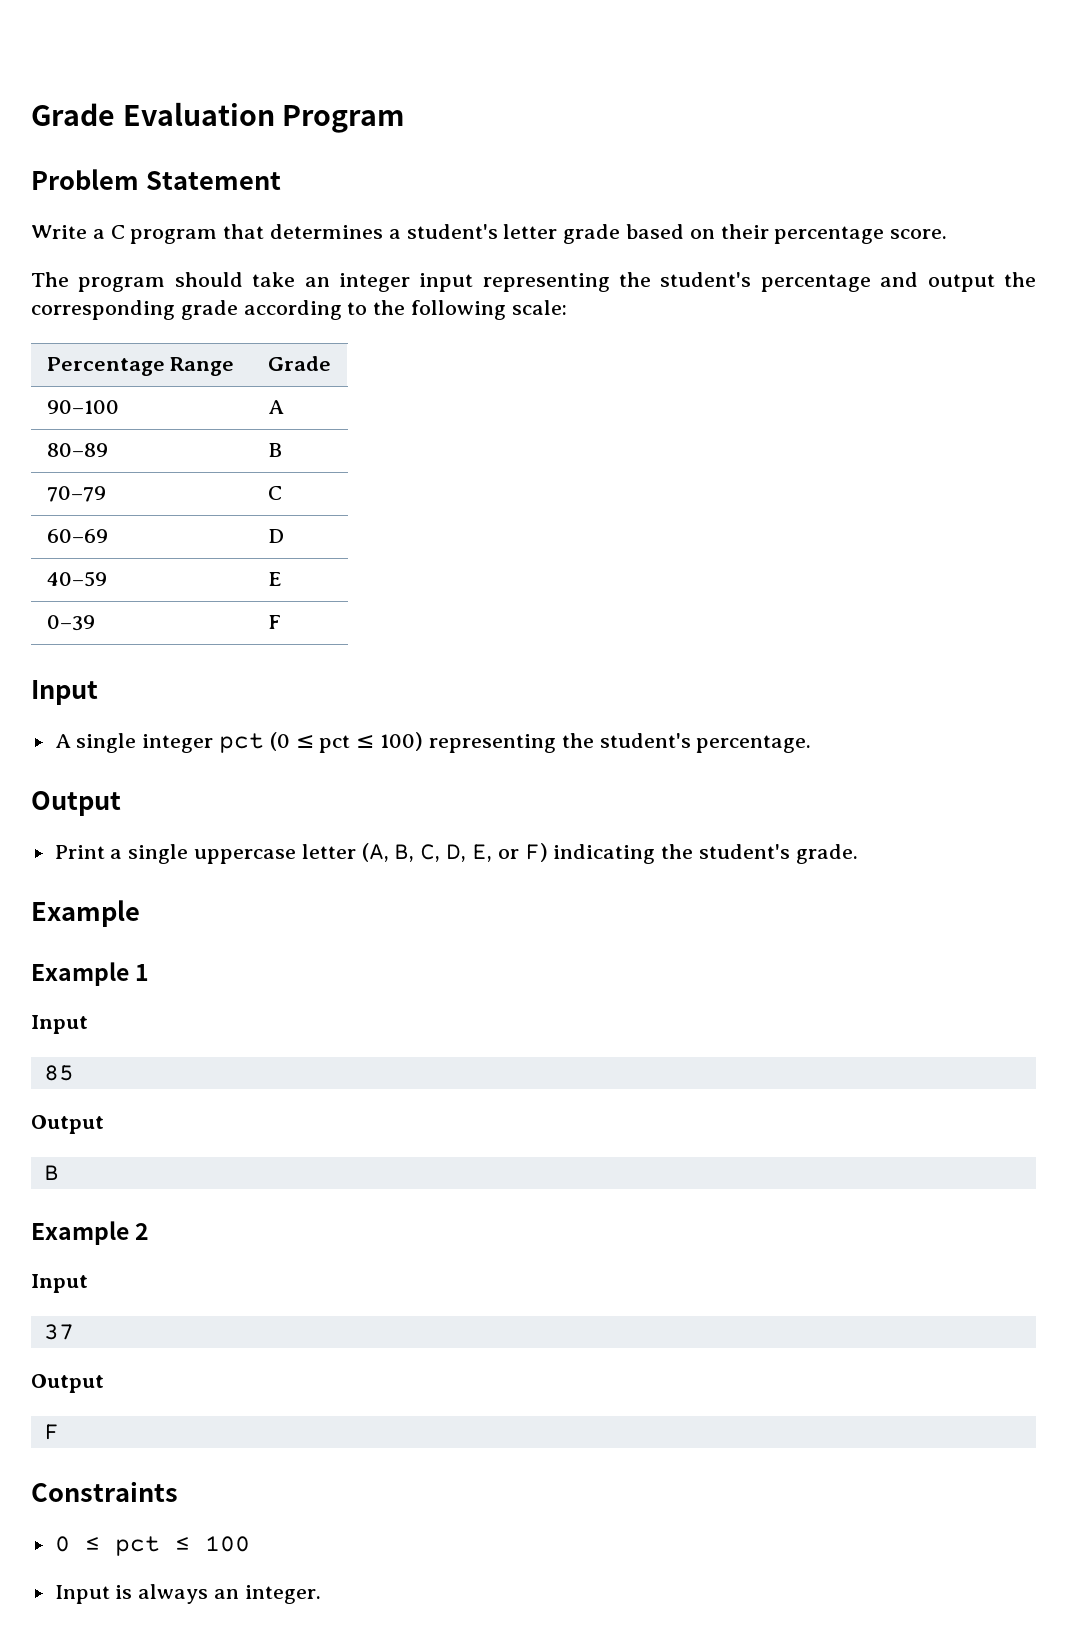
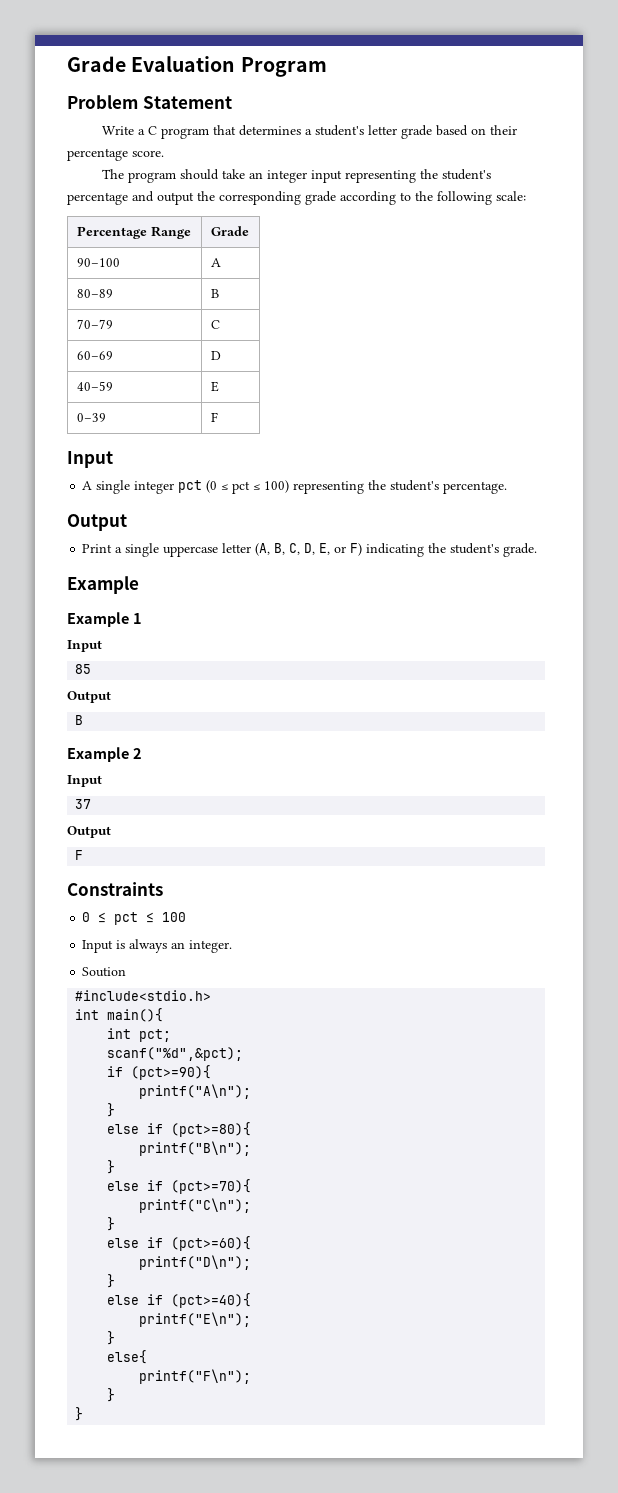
+ Soution
+ #include<stdio.h>
+ int main(){
+ int pct;
+ scanf("%d",&pct);
+ if (pct>=90){
+ printf("A\n");
+ }
+ else if (pct>=80){
+ printf("B\n");
+ }
+ else if (pct>=70){
+ printf("C\n");
+ }
+ else if (pct>=60){
+ printf("D\n");
+ }
+ else if (pct>=40){
+ printf("E\n");
+ }
+ else{
+ printf("F\n");
+ }
+ }

